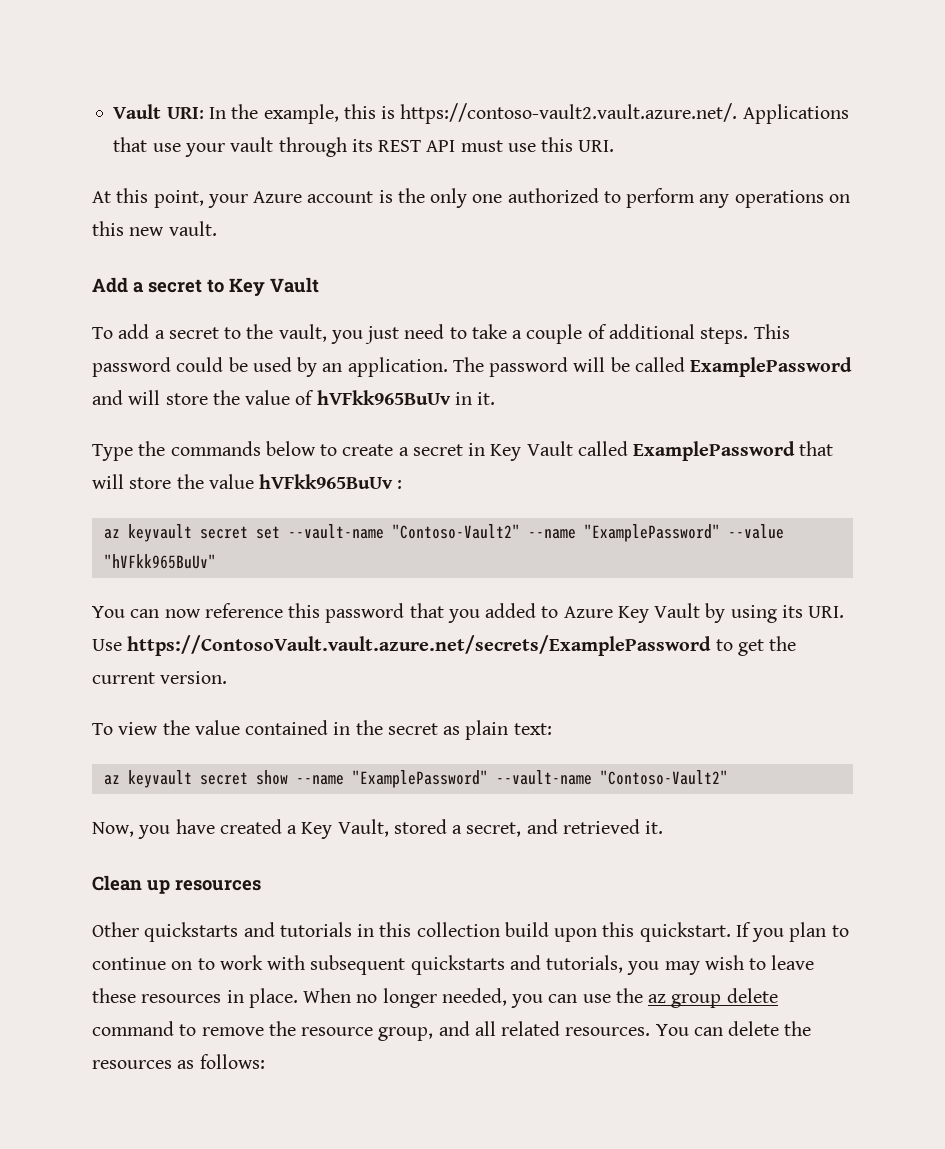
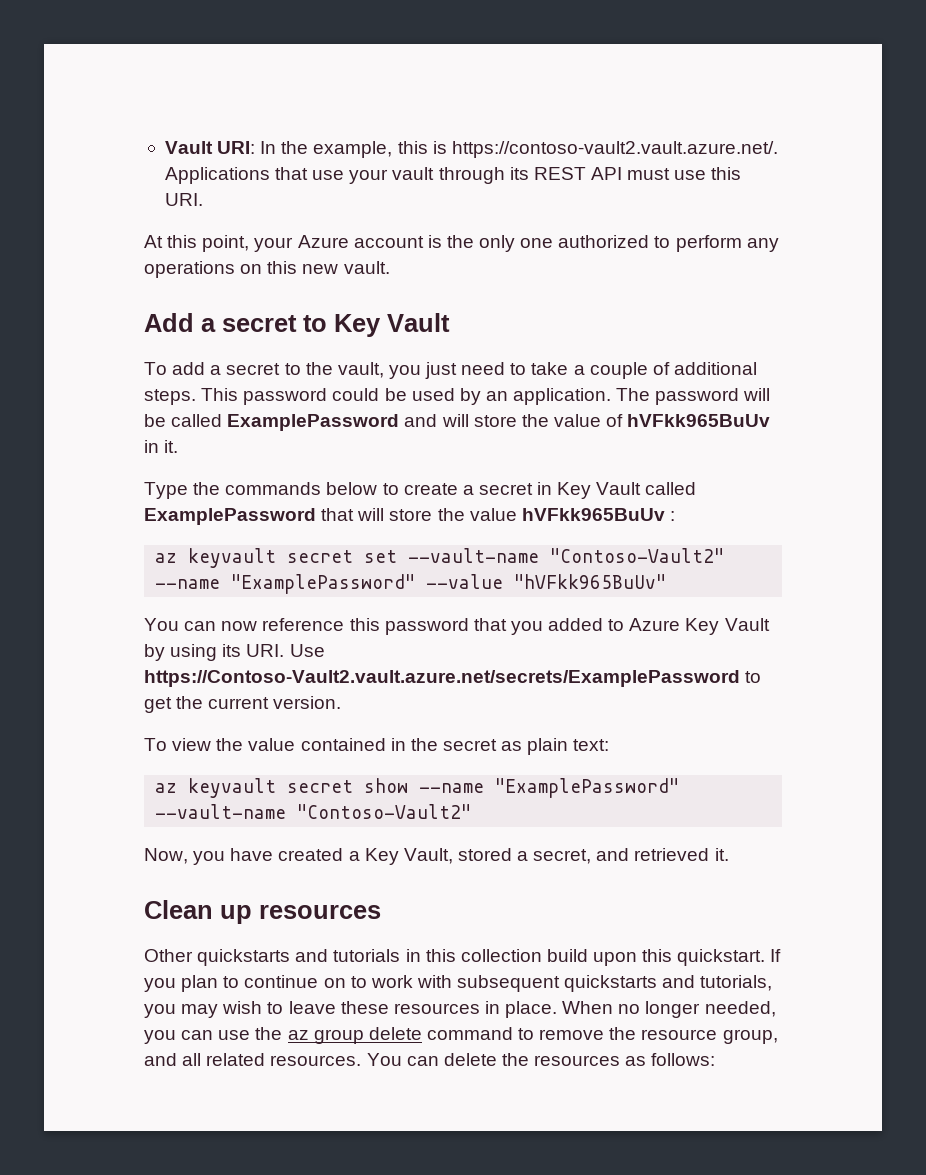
- You can now reference this password that you added to Azure Key Vault by using its URI. Use https://ContosoVault.vault.azure.net/secrets/ExamplePassword to get the current version.
+ You can now reference this password that you added to Azure Key Vault by using its URI. Use https://Contoso-Vault2.vault.azure.net/secrets/ExamplePassword to get the current version.

